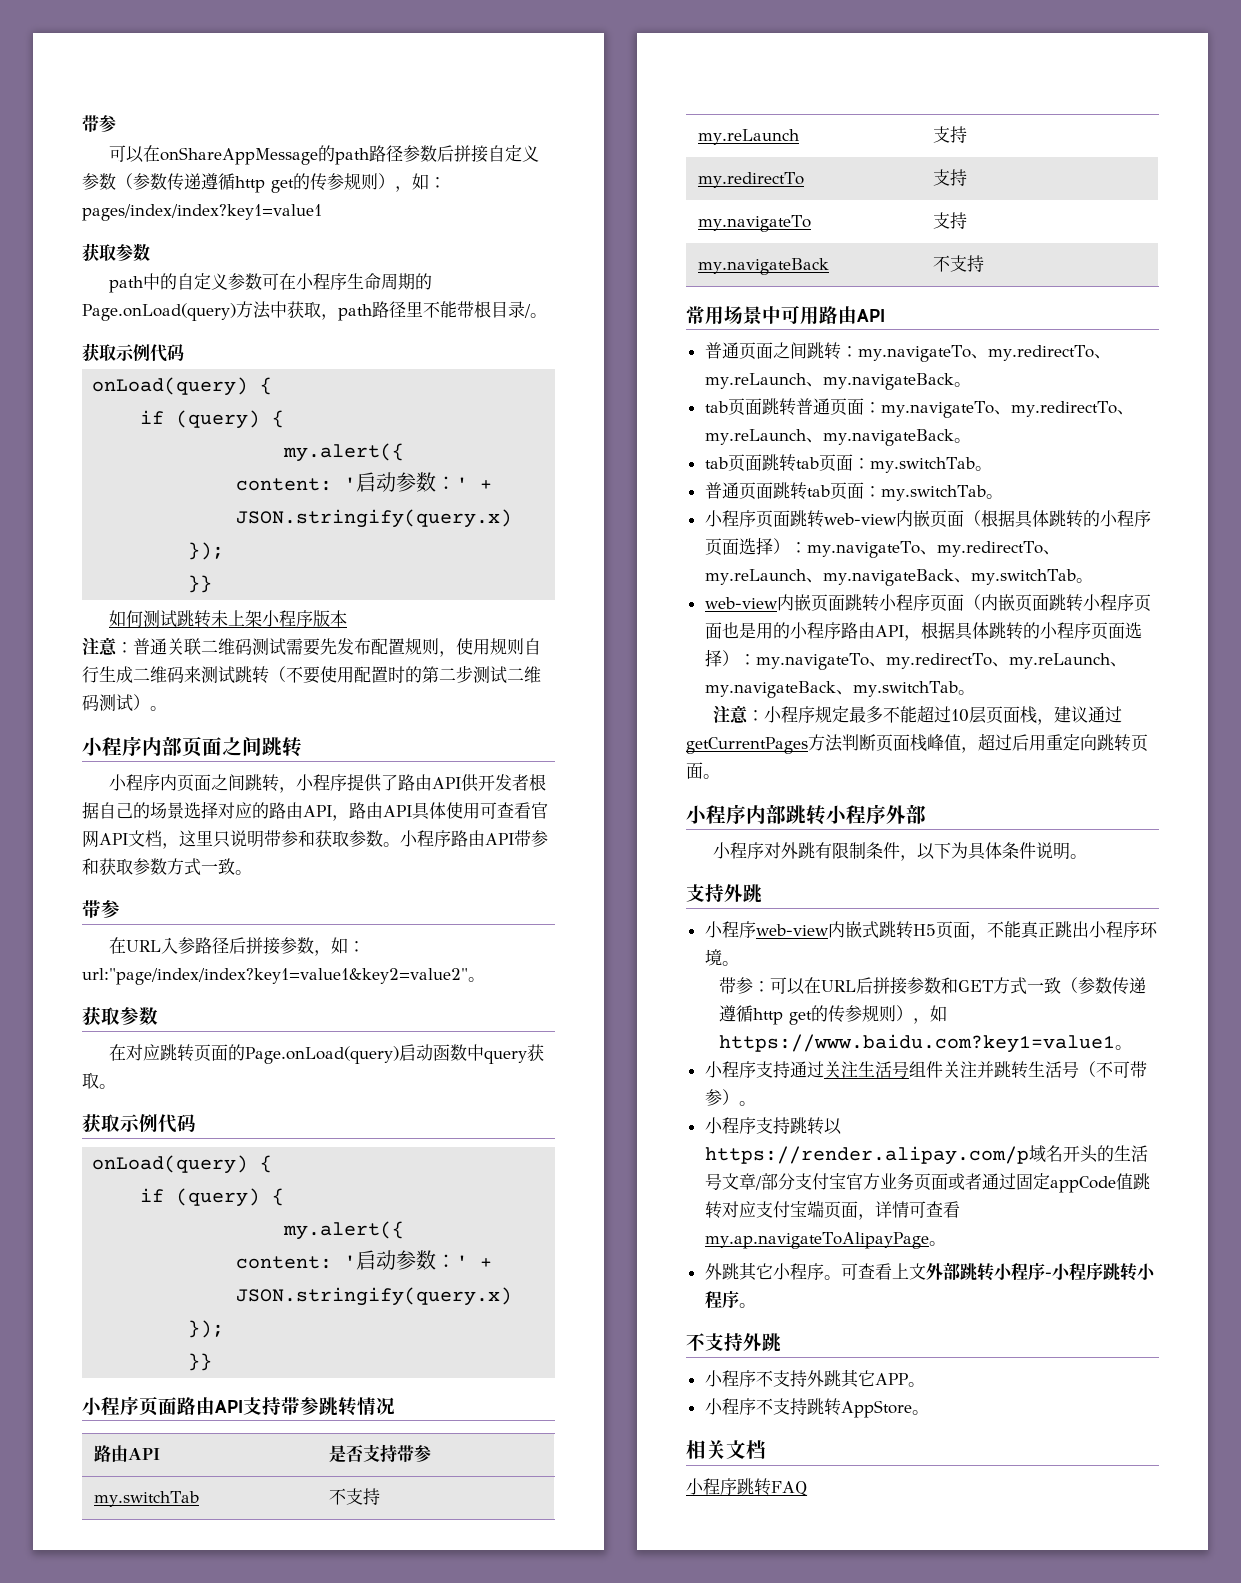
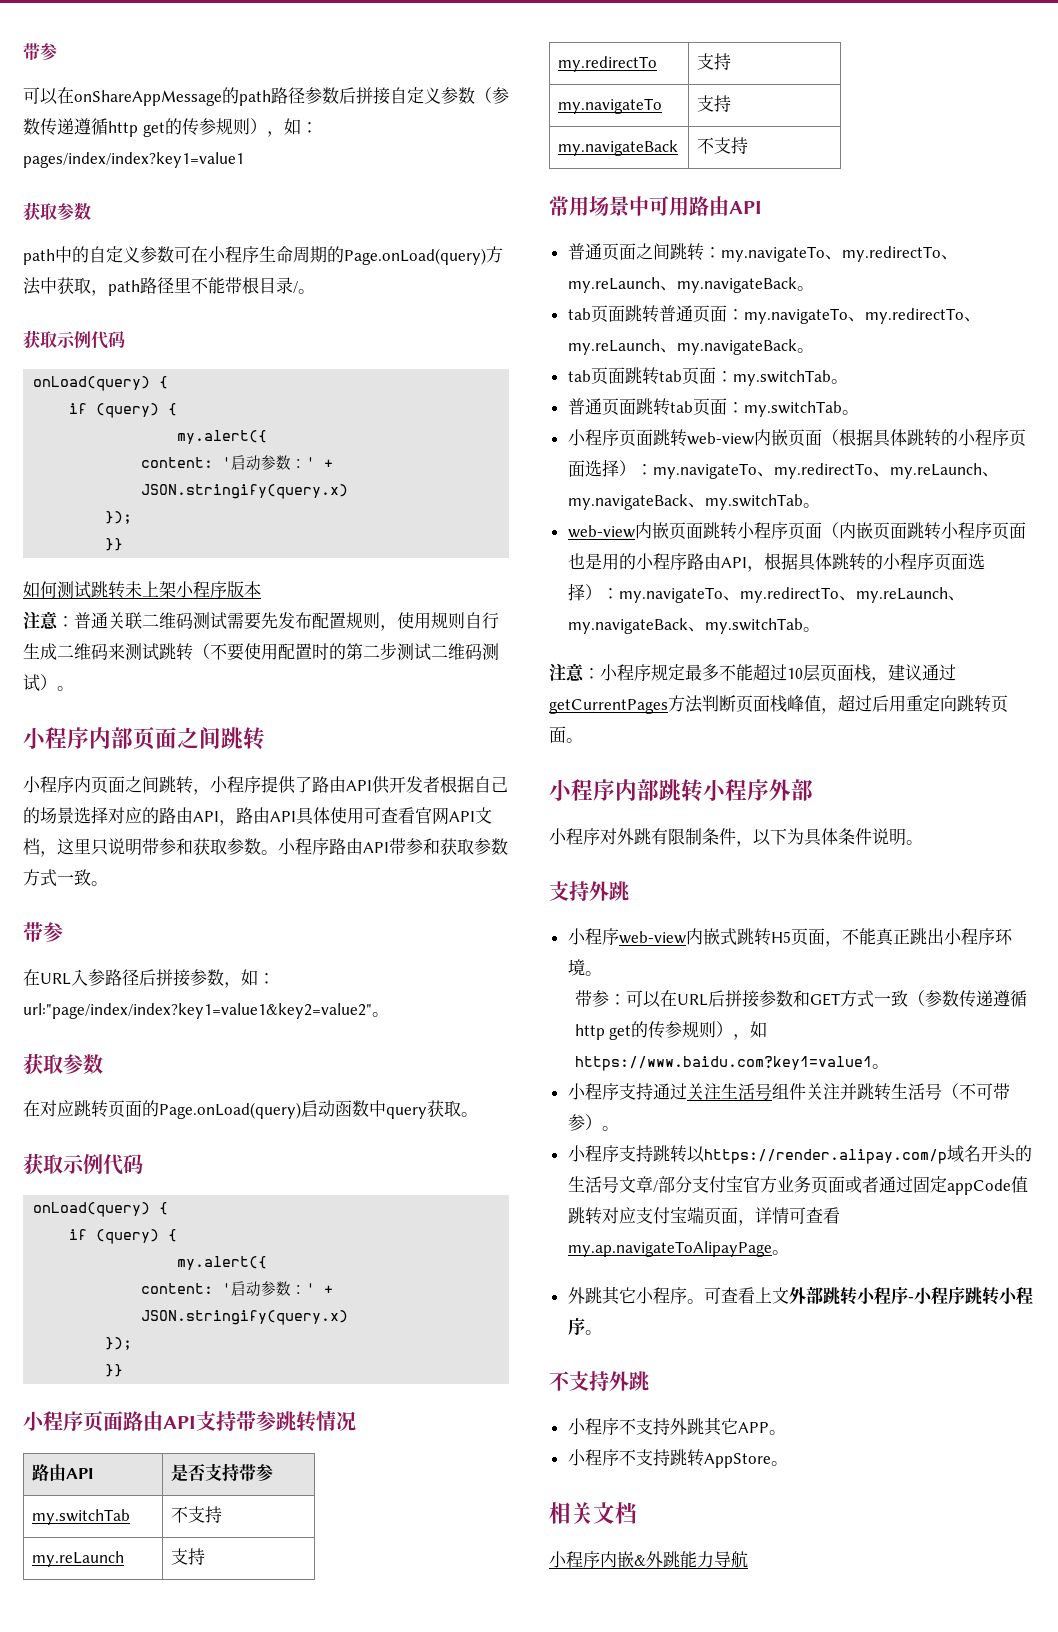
- 小程序跳转FAQ
+ 小程序内嵌&外跳能力导航

